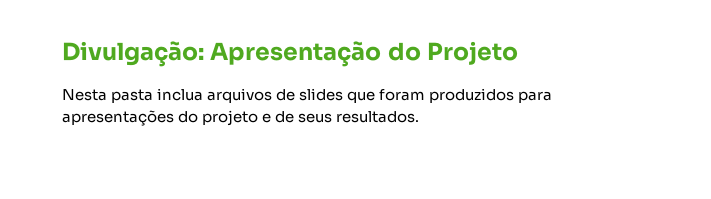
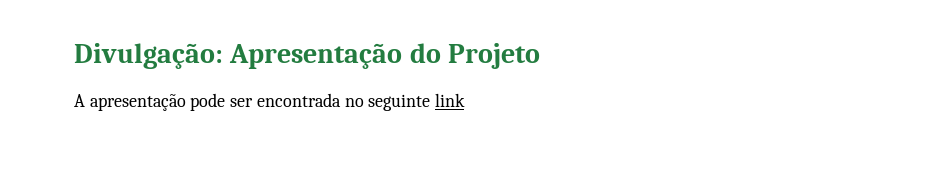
- Nesta pasta inclua arquivos de slides que foram produzidos para apresentações do projeto e de seus resultados.
+ A apresentação pode ser encontrada no seguinte link

